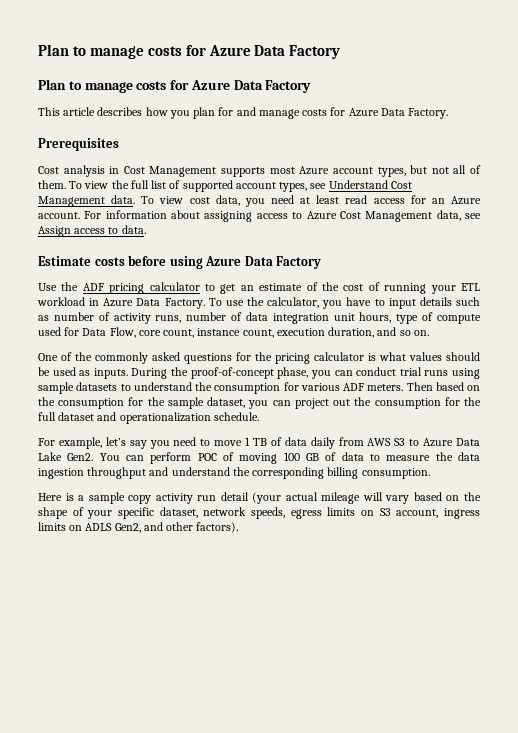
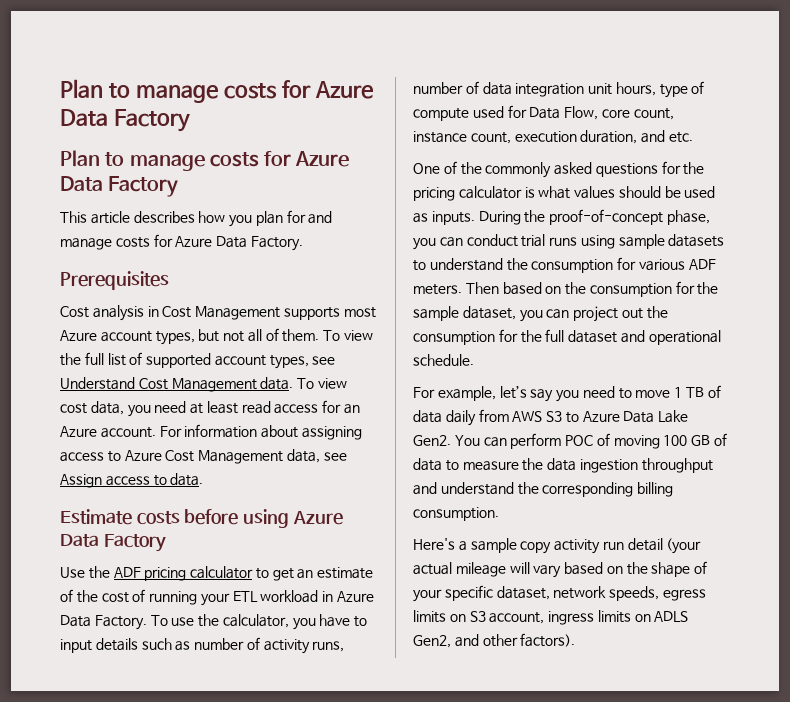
- To use the calculator, you have to input details such as number of activity runs, number of data integration unit hours, type of compute used for Data Flow, core count, instance count, execution duration, and so on.
+ To use the calculator, you have to input details such as number of activity runs, number of data integration unit hours, type of compute used for Data Flow, core count, instance count, execution duration, and etc.
- Then based on the consumption for the sample dataset, you can project out the consumption for the full dataset and operationalization schedule.
+ Then based on the consumption for the sample dataset, you can project out the consumption for the full dataset and operational schedule.
- Here is a sample copy activity run detail (your actual mileage will vary based on the shape of your specific dataset, network speeds, egress limits on S3 account, ingress limits on ADLS Gen2, and other factors).
+ Here's a sample copy activity run detail (your actual mileage will vary based on the shape of your specific dataset, network speeds, egress limits on S3 account, ingress limits on ADLS Gen2, and other factors).

